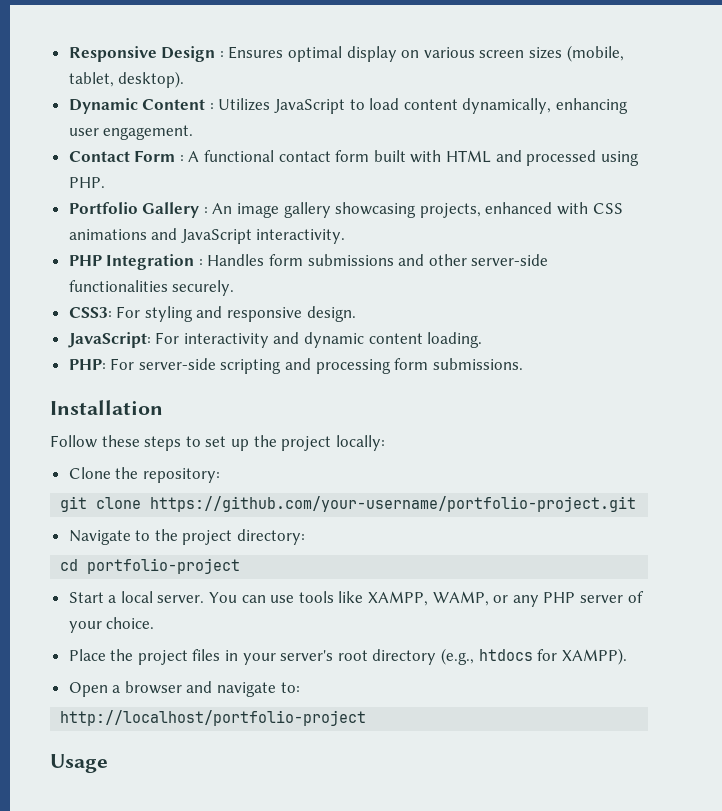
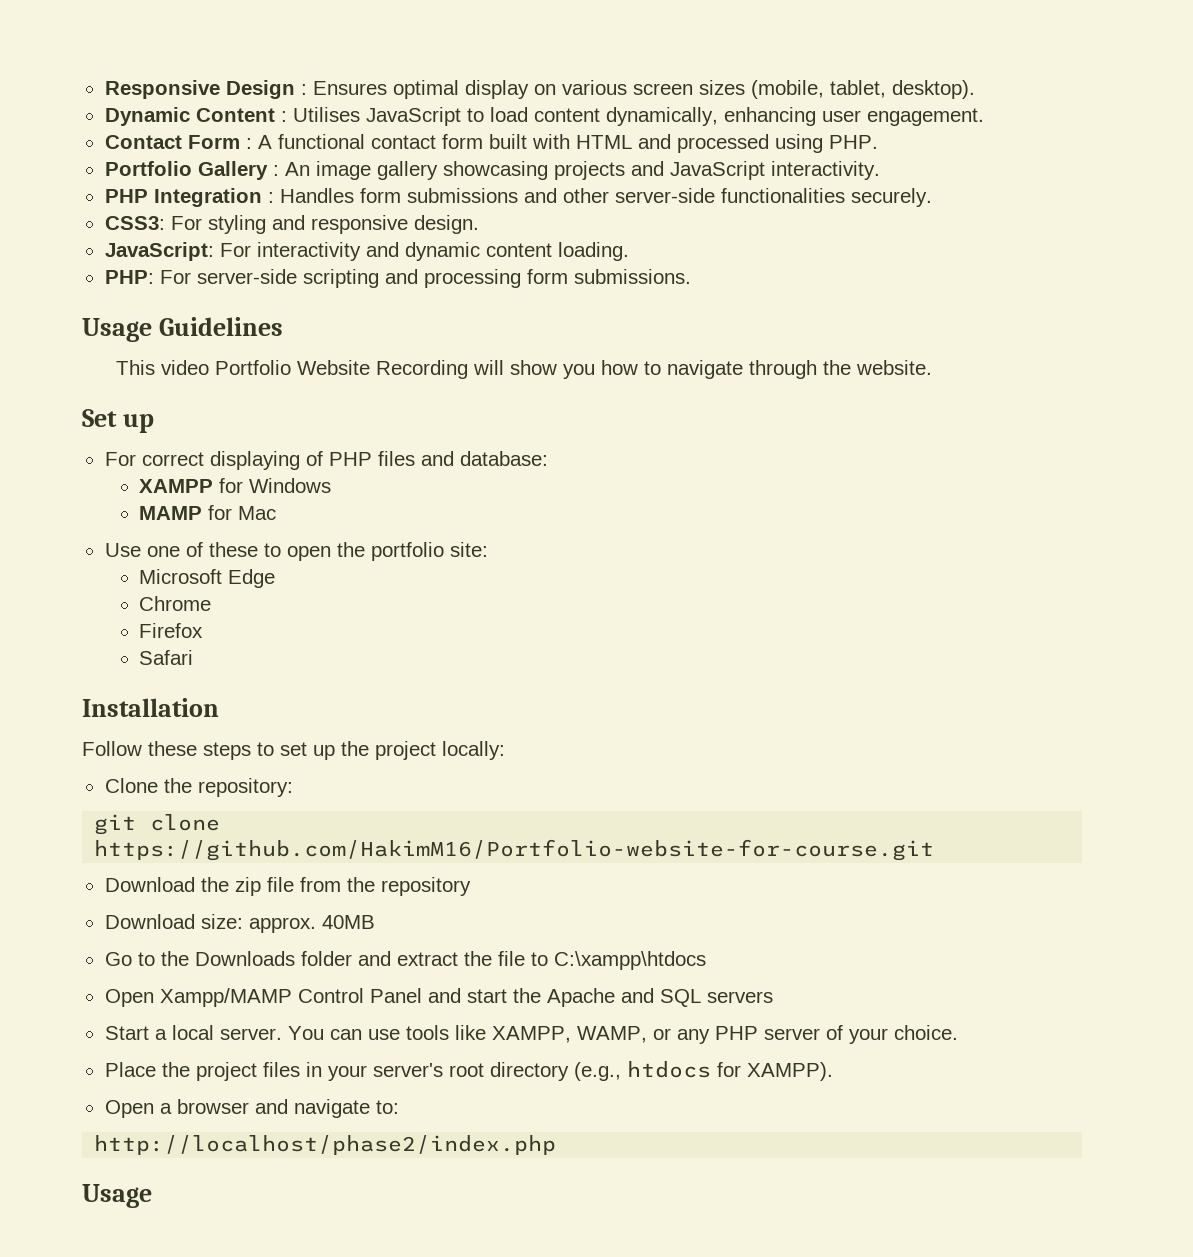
- Dynamic Content : Utilizes JavaScript to load content dynamically, enhancing user engagement.
+ Dynamic Content : Utilises JavaScript to load content dynamically, enhancing user engagement.
- Portfolio Gallery : An image gallery showcasing projects, enhanced with CSS animations and JavaScript interactivity.
+ Portfolio Gallery : An image gallery showcasing projects and JavaScript interactivity.
+ Usage Guidelines
+ This video Portfolio Website Recording will show you how to navigate through the website.
+ Set up
+ For correct displaying of PHP files and database:
+ XAMPP for Windows
+ MAMP for Mac
+ Use one of these to open the portfolio site:
+ Microsoft Edge
+ Chrome
+ Firefox
+ Safari
- git clone https://github.com/your-username/portfolio-project.git
- Navigate to the project directory:
- cd portfolio-project
+ git clone https://github.com/HakimM16/Portfolio-website-for-course.git
+ Download the zip file from the repository
+ Download size: approx. 40MB
+ Go to the Downloads folder and extract the file to C:\xampp\htdocs
+ Open Xampp/MAMP Control Panel and start the Apache and SQL servers
- http://localhost/portfolio-project
+ http://localhost/phase2/index.php

